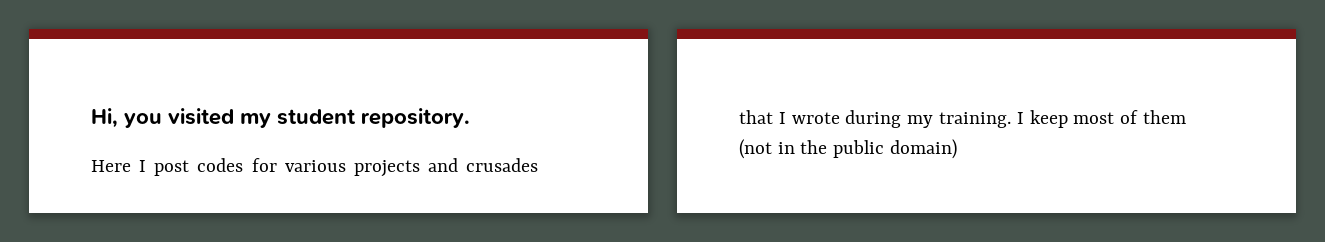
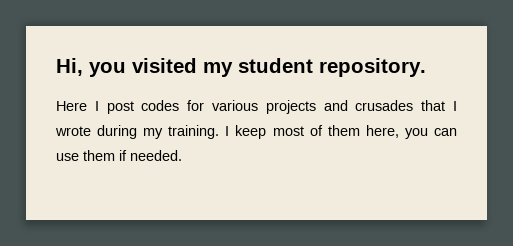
- I keep most of them (not in the public domain)
+ I keep most of them here, you can use them if needed.

